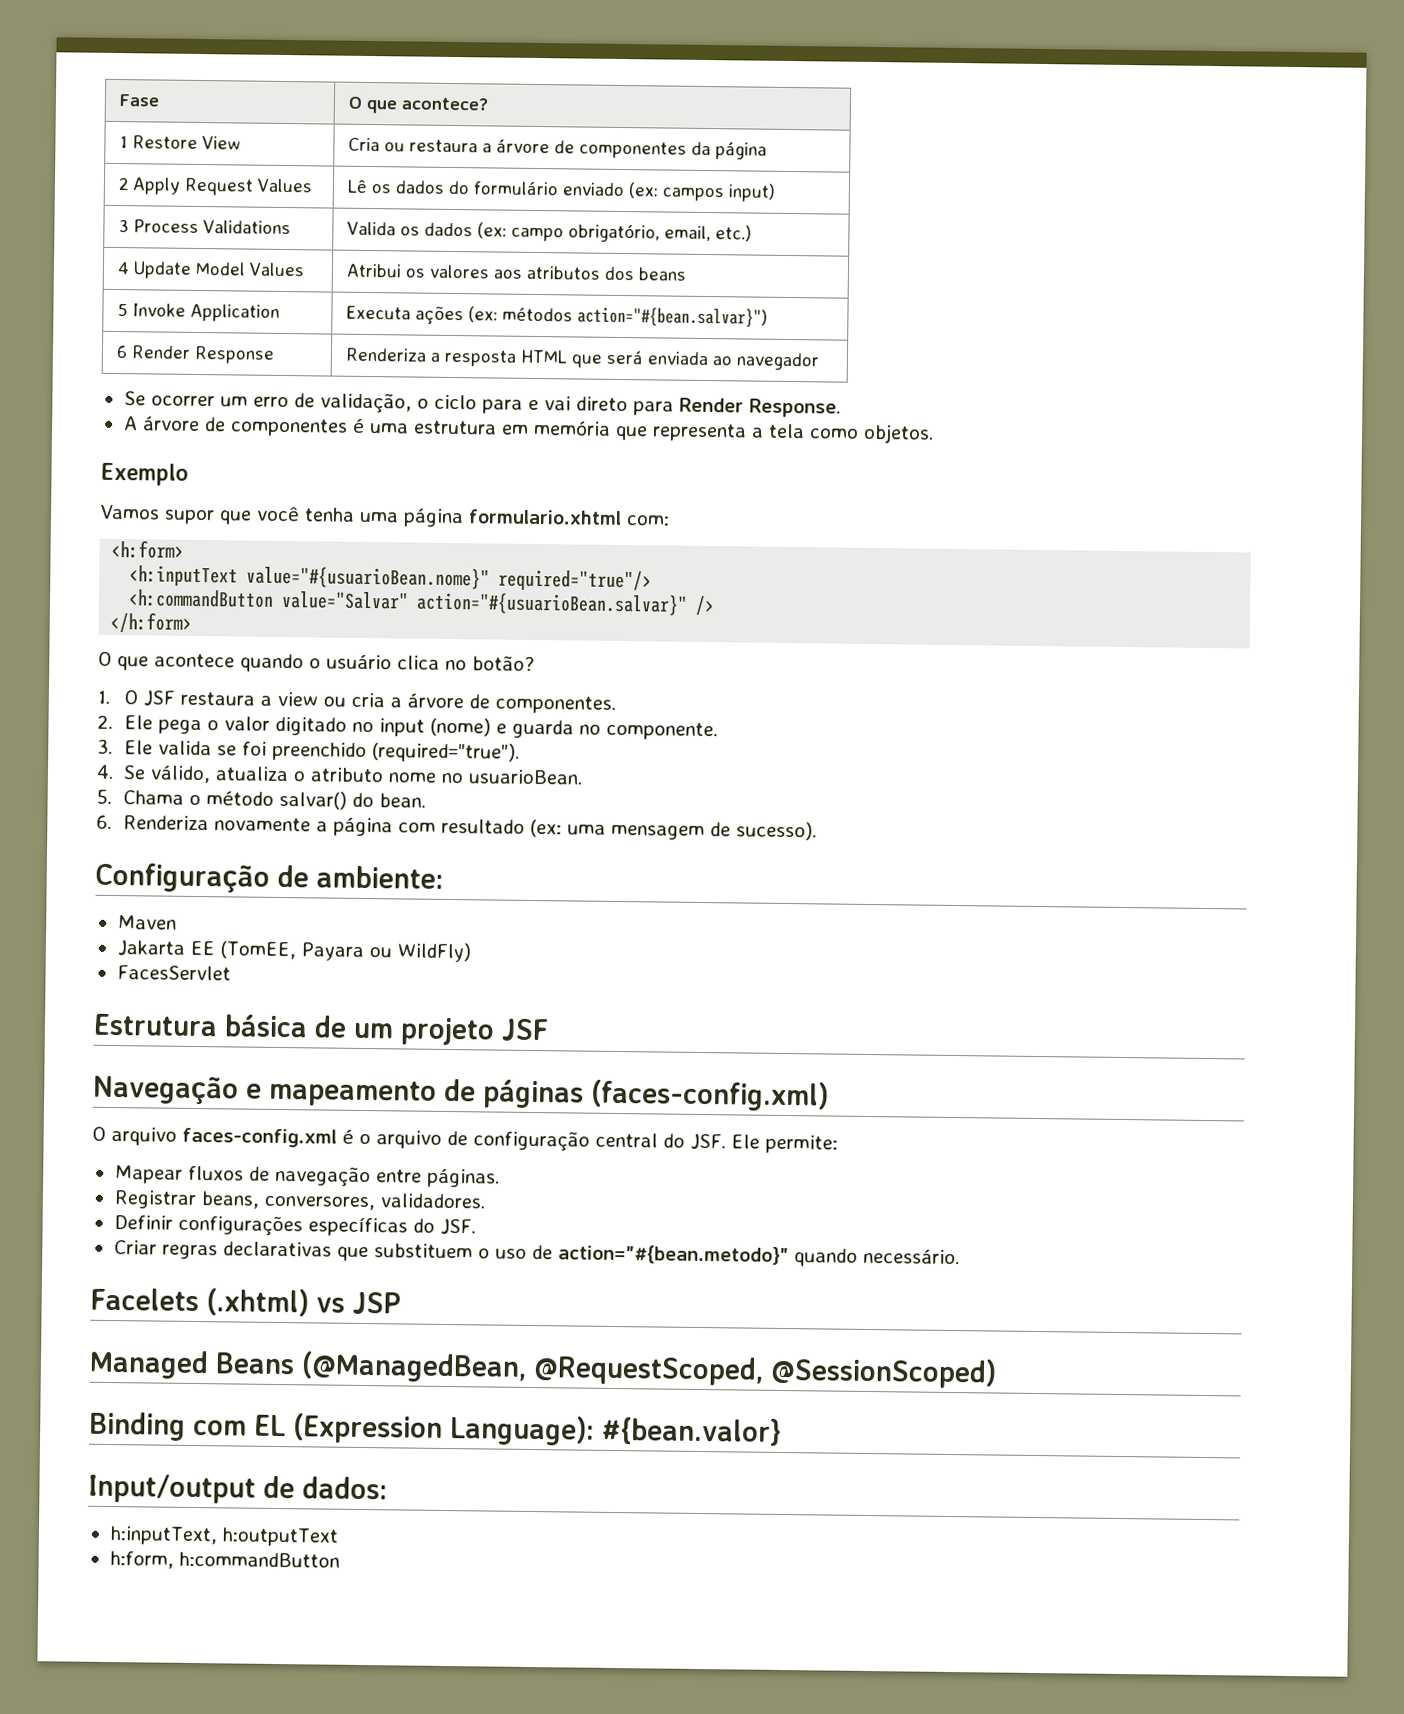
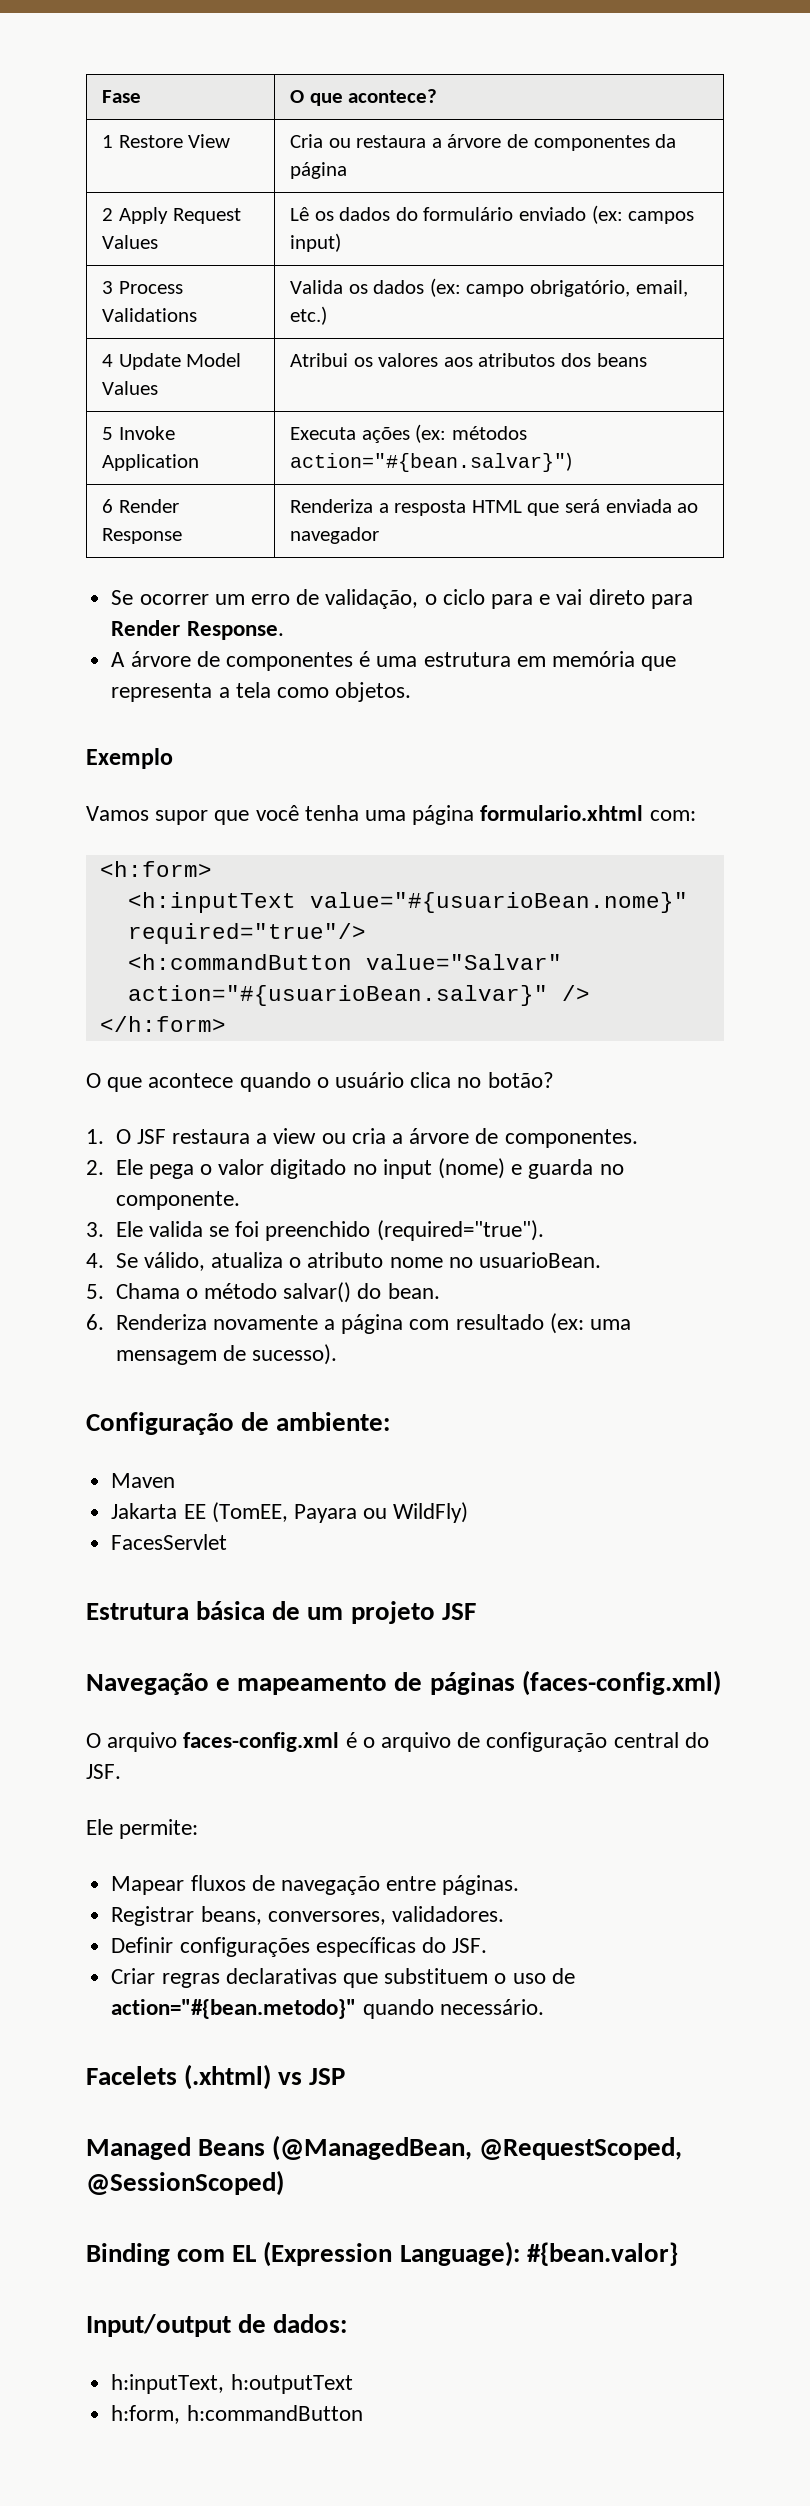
- O arquivo faces-config.xml é o arquivo de configuração central do JSF. Ele permite:
+ O arquivo faces-config.xml é o arquivo de configuração central do JSF.
+ Ele permite:

